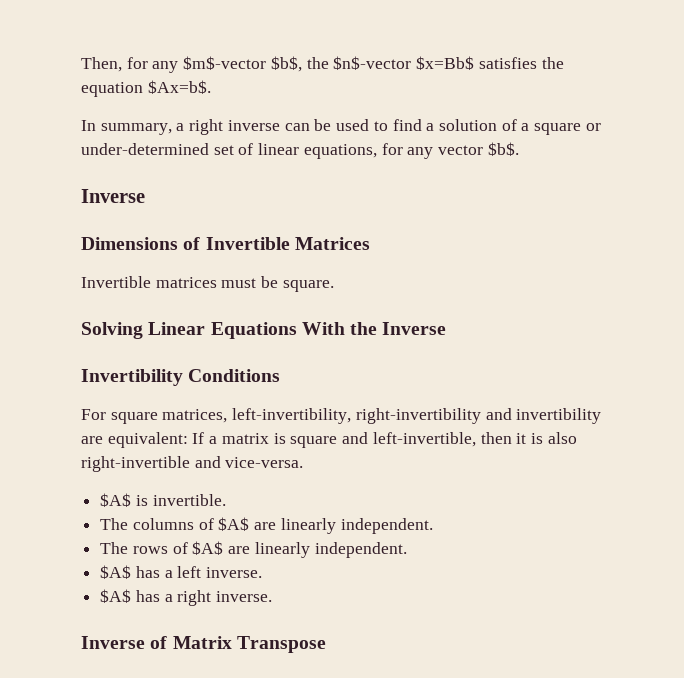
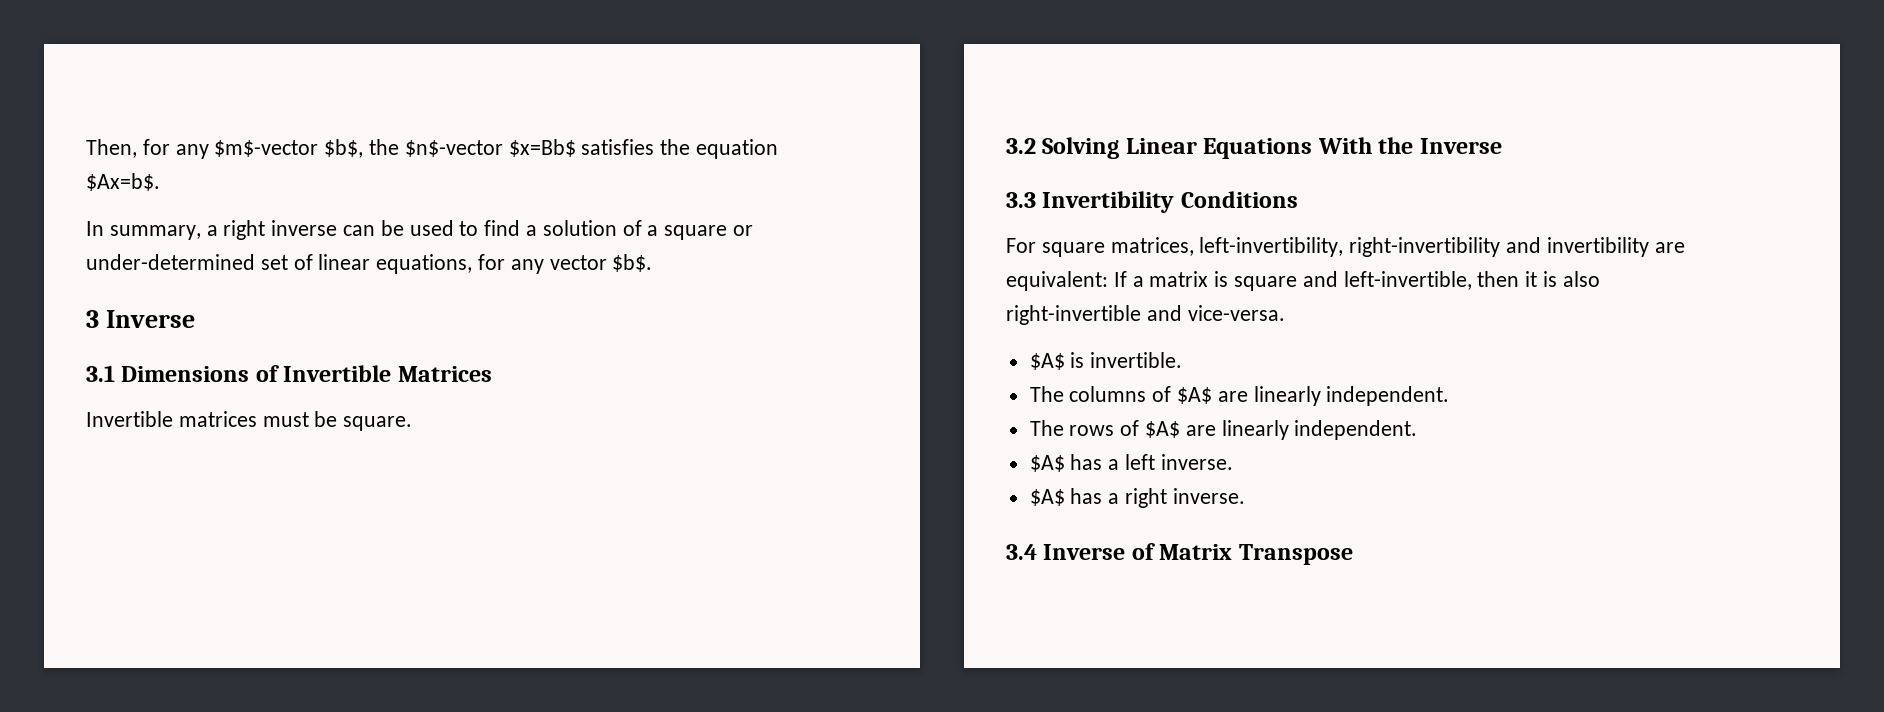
  In summary, a right inverse can be used to find a solution of a square or under-determined set of linear equations, for any vector $b$.
- Inverse
- Dimensions of Invertible Matrices
+ 3 Inverse
+ 3.1 Dimensions of Invertible Matrices
- Solving Linear Equations With the Inverse
+ 3.2 Solving Linear Equations With the Inverse
- Invertibility Conditions
+ 3.3 Invertibility Conditions
- Inverse of Matrix Transpose
+ 3.4 Inverse of Matrix Transpose

